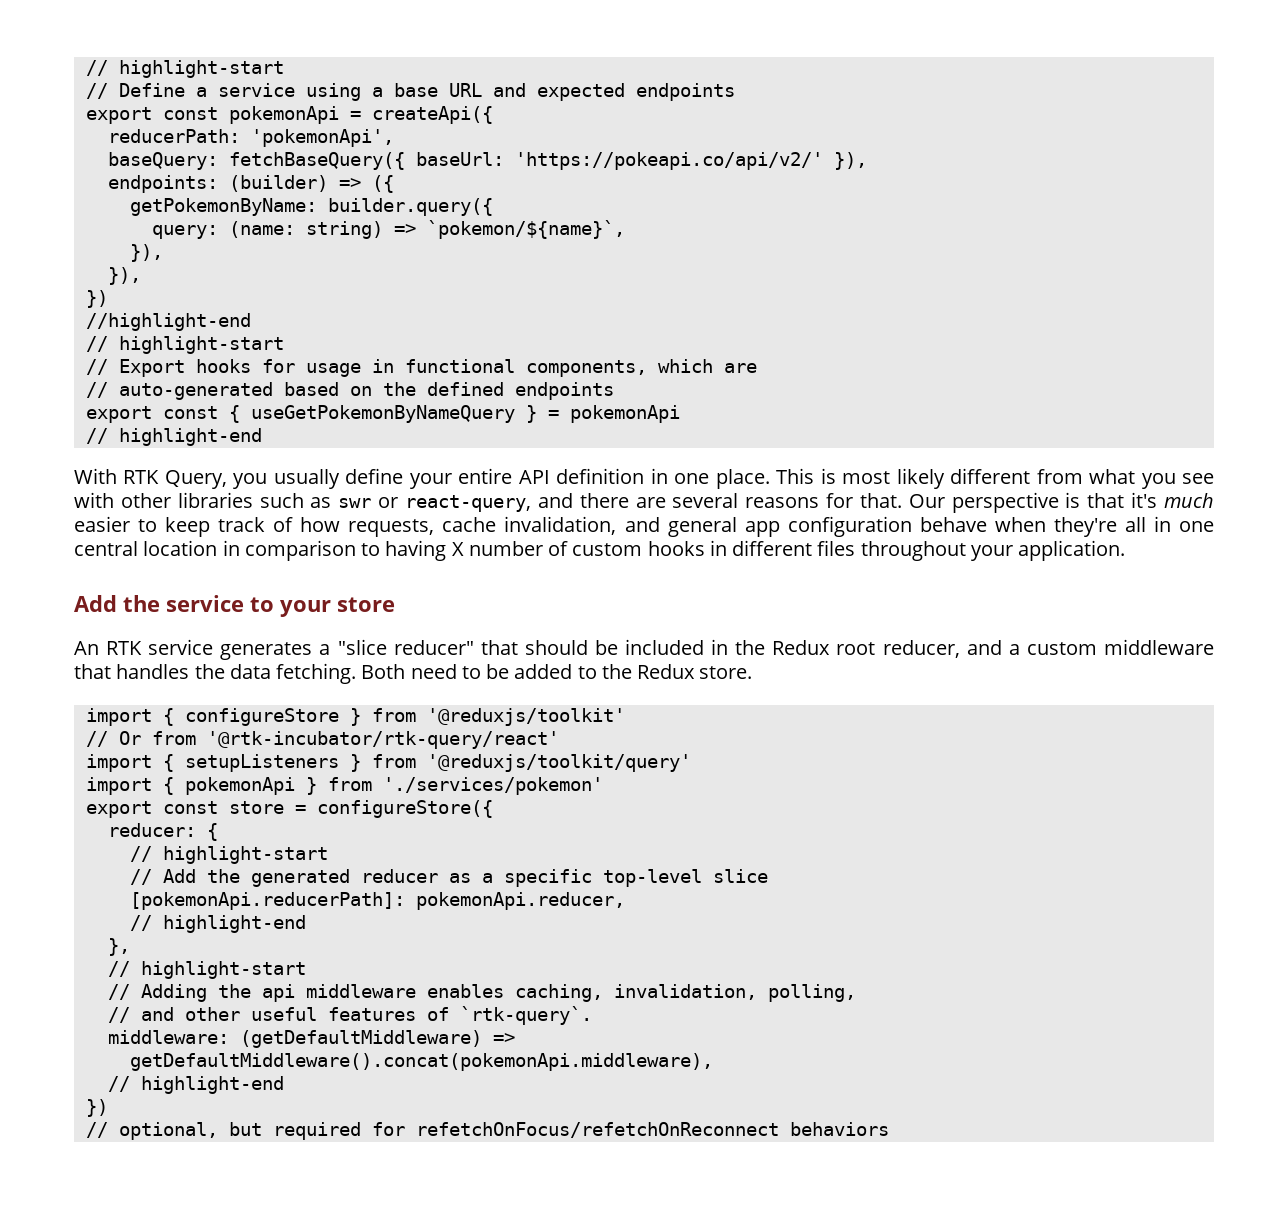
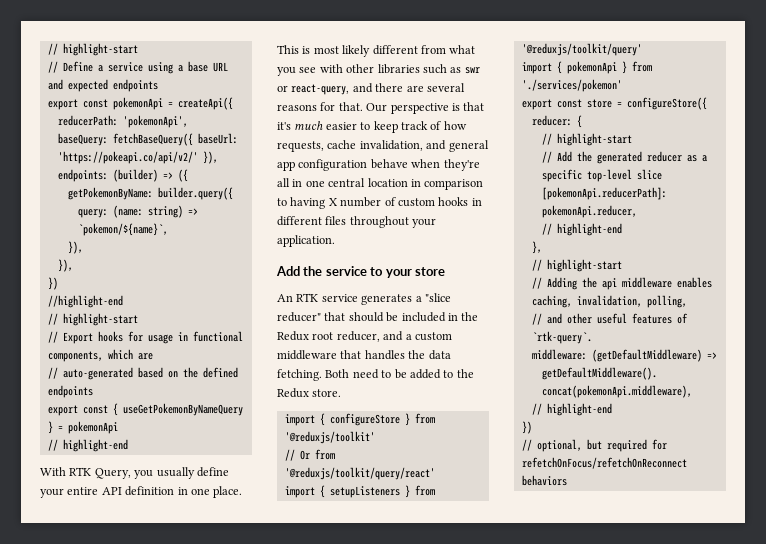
- // Or from '@rtk-incubator/rtk-query/react'
+ // Or from '@reduxjs/toolkit/query/react'

